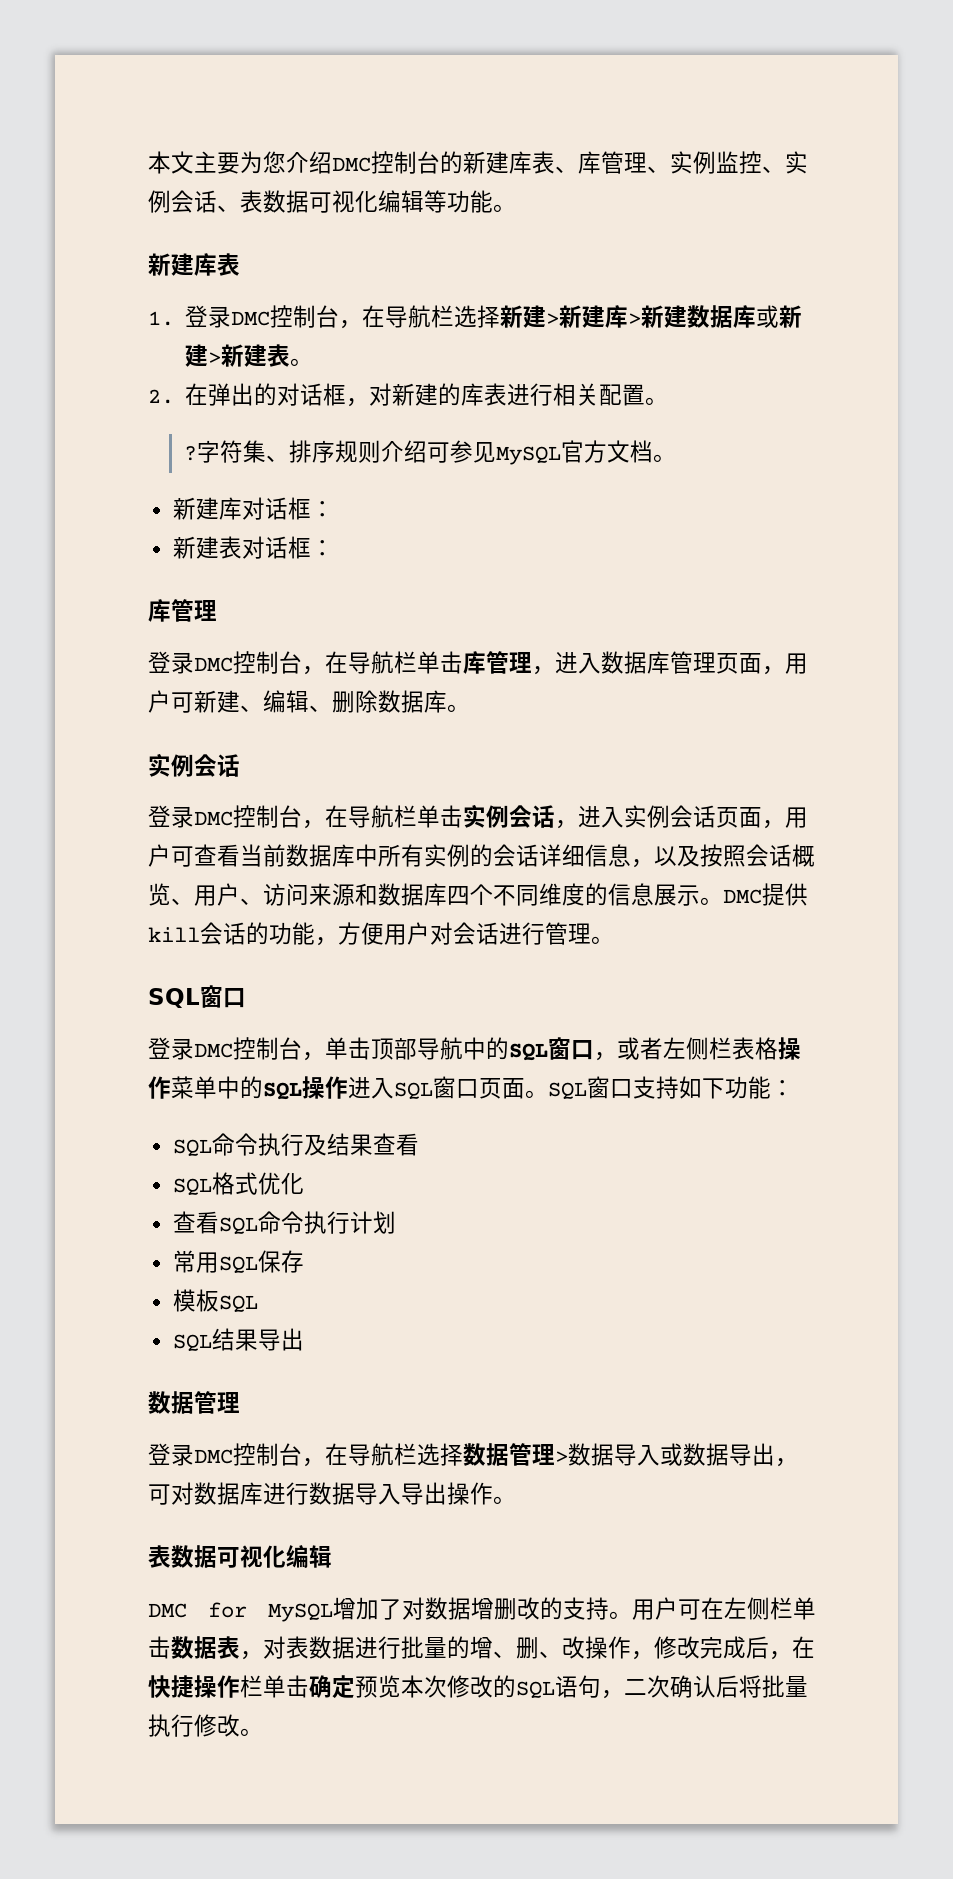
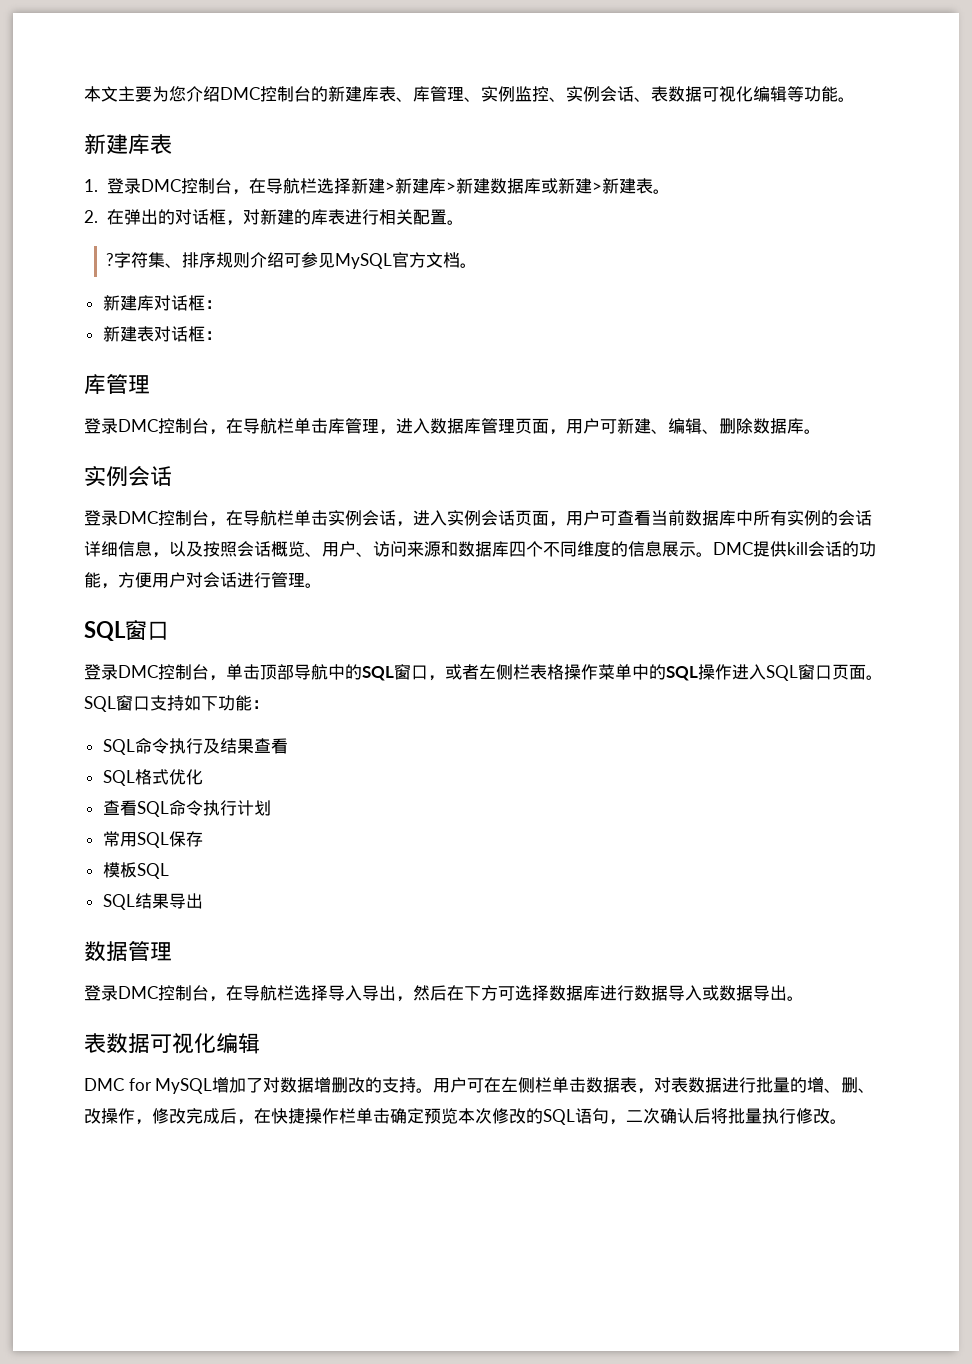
- 登录DMC控制台，在导航栏选择数据管理>数据导入或数据导出，可对数据库进行数据导入导出操作。
+ 登录DMC控制台，在导航栏选择导入导出，然后在下方可选择数据库进行数据导入或数据导出。

